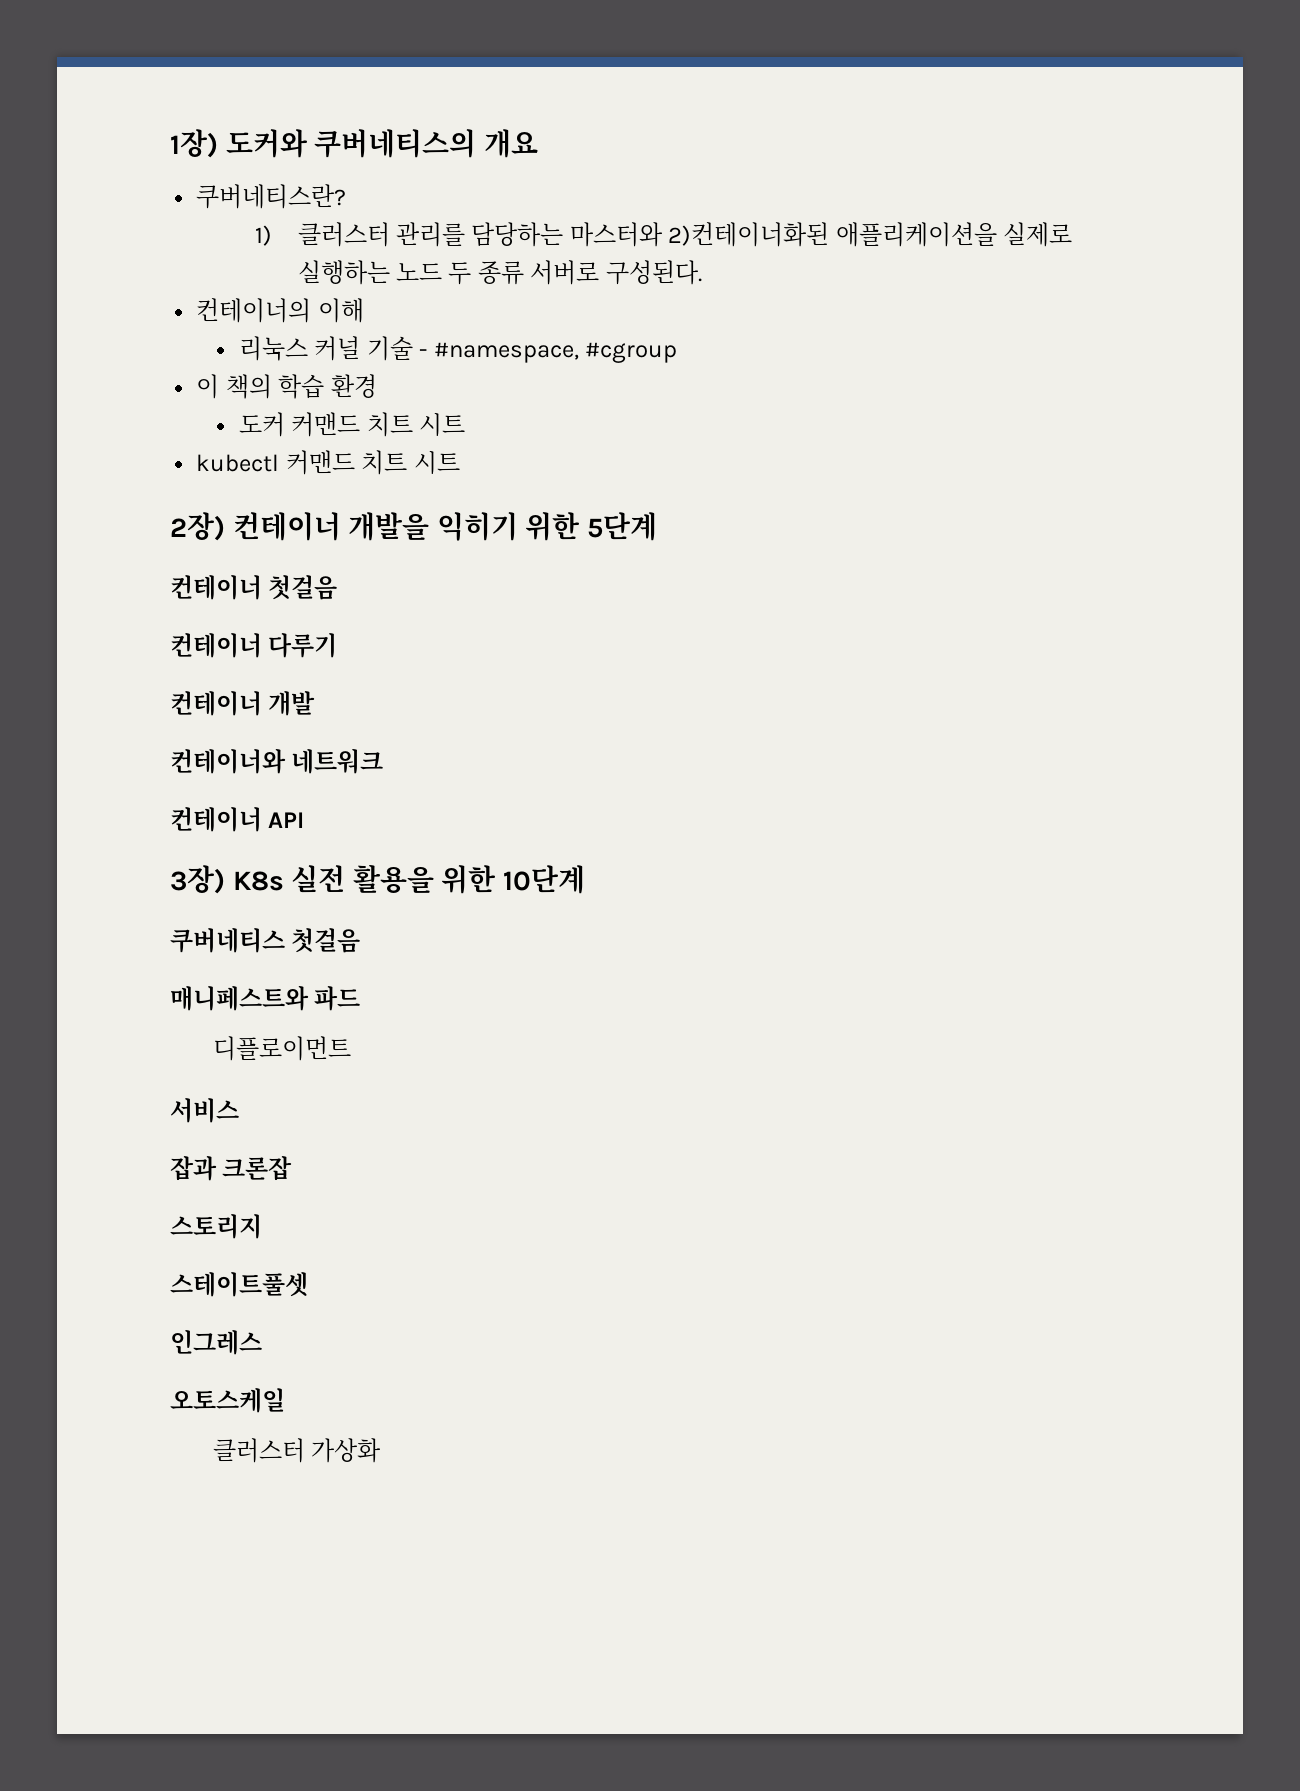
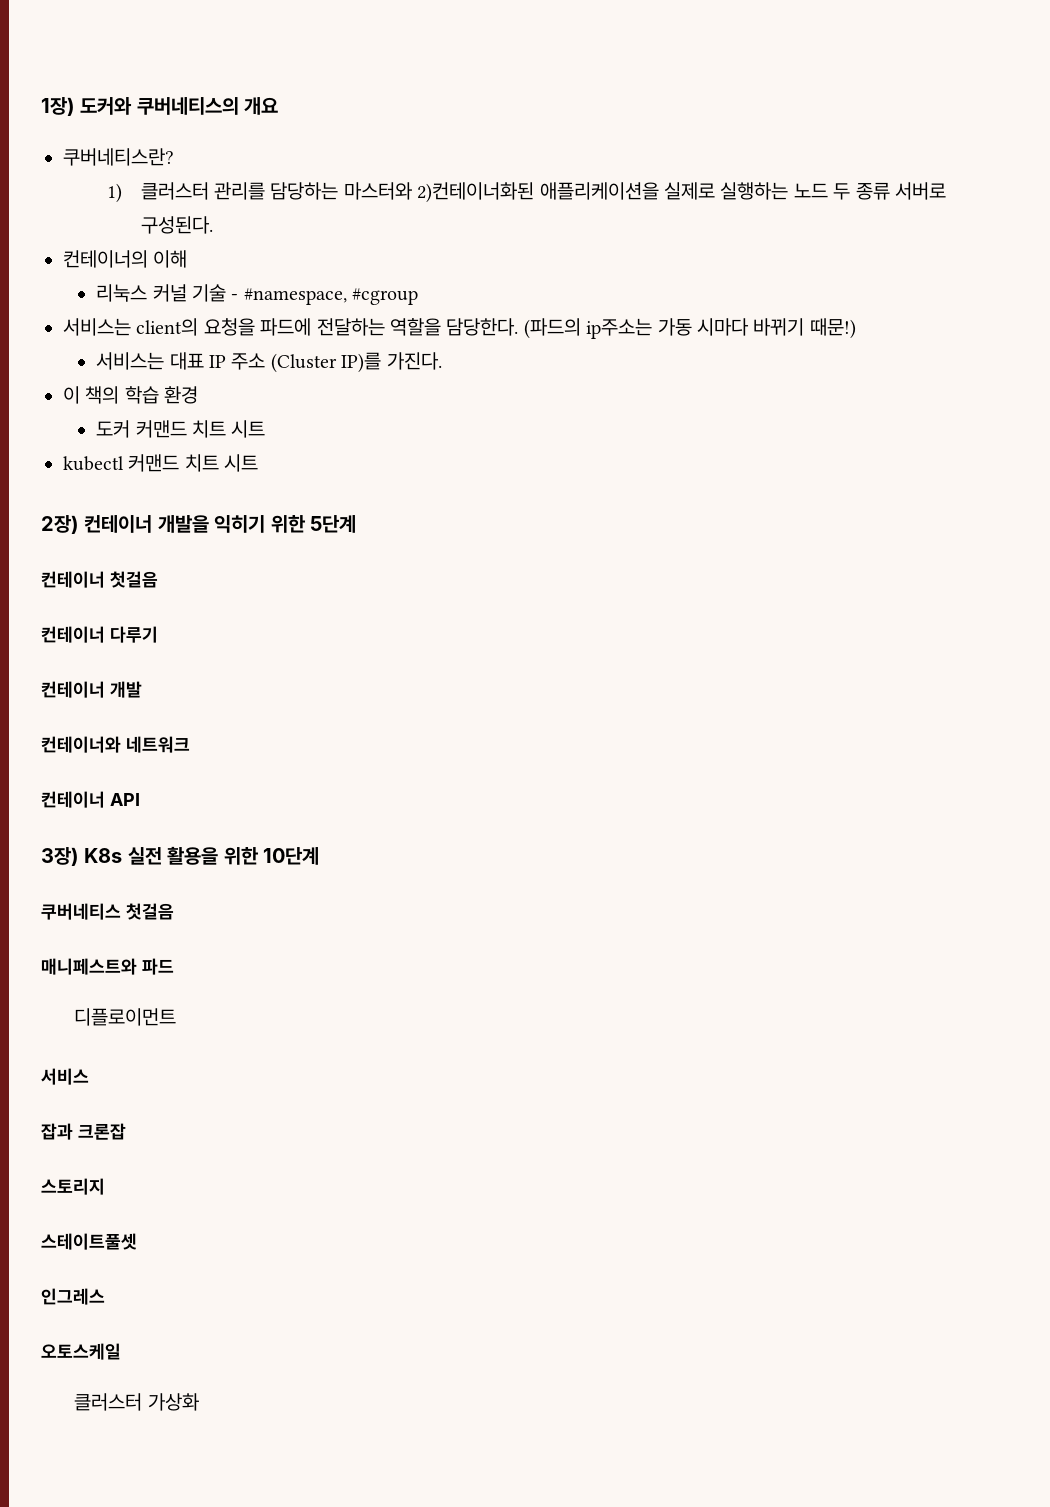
+ 서비스는 client의 요청을 파드에 전달하는 역할을 담당한다. (파드의 ip주소는 가동 시마다 바뀌기 때문!)
+ 서비스는 대표 IP 주소 (Cluster IP)를 가진다.

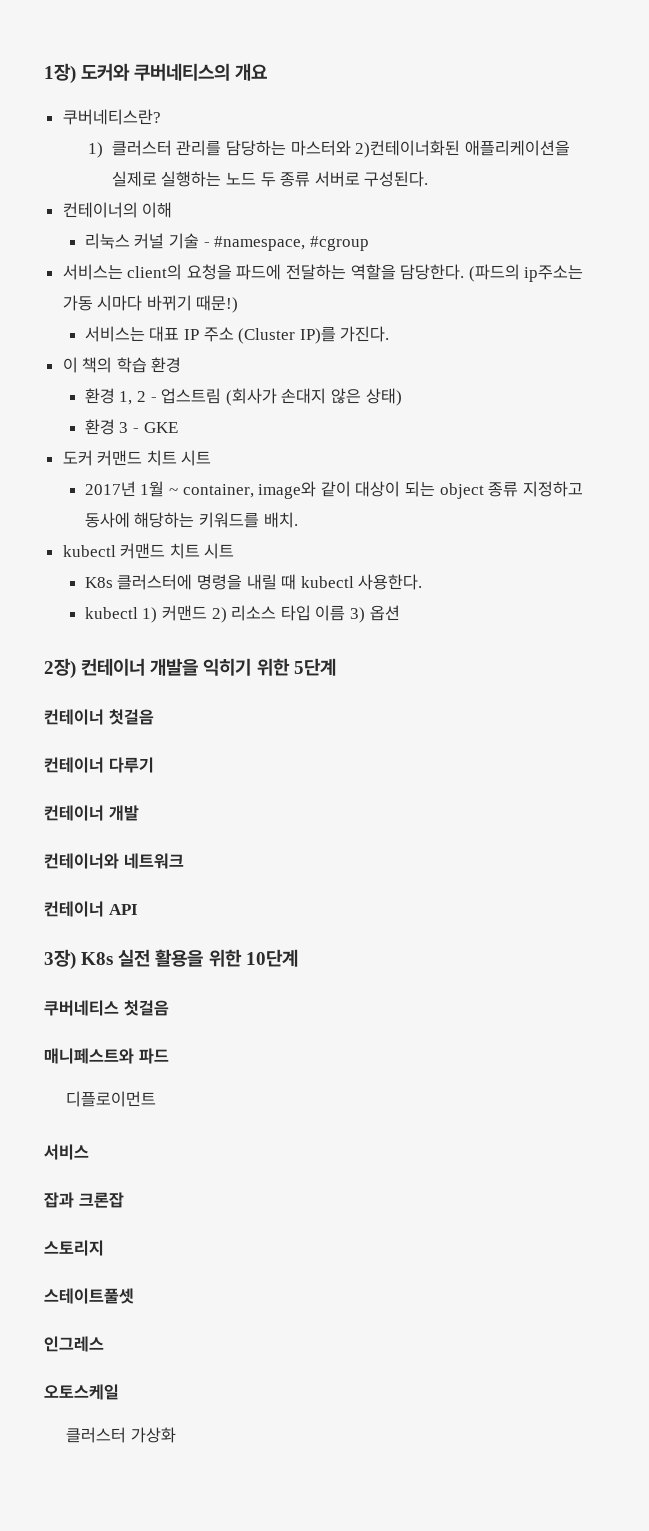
+ 환경 1, 2 - 업스트림 (회사가 손대지 않은 상태)
+ 환경 3 - GKE
  도커 커맨드 치트 시트
+ 2017년 1월 ~ container, image와 같이 대상이 되는 object 종류 지정하고 동사에 해당하는 키워드를 배치.
  kubectl 커맨드 치트 시트
+ K8s 클러스터에 명령을 내릴 때 kubectl 사용한다.
+ kubectl 1) 커맨드 2) 리소스 타입 이름 3) 옵션

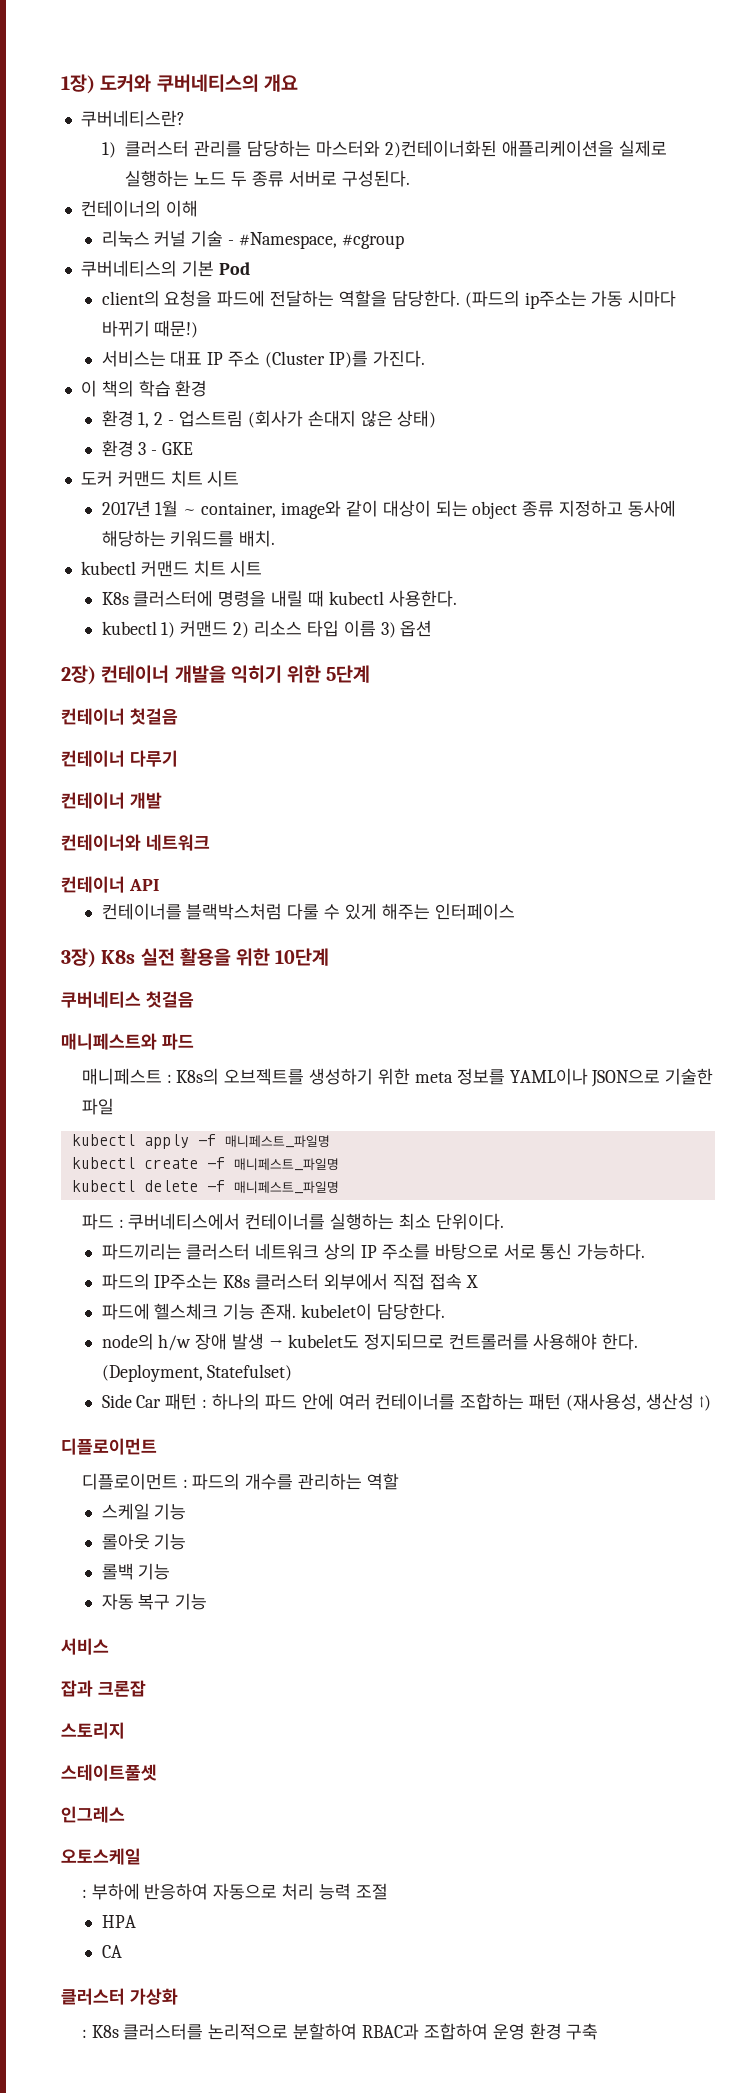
- 리눅스 커널 기술 - #namespace, #cgroup
+ 리눅스 커널 기술 - #Namespace, #cgroup
- 서비스는 client의 요청을 파드에 전달하는 역할을 담당한다.
+ 쿠버네티스의 기본 Pod
+ client의 요청을 파드에 전달하는 역할을 담당한다.
+ 컨테이너를 블랙박스처럼 다룰 수 있게 해주는 인터페이스
+ 매니페스트 : K8s의 오브젝트를 생성하기 위한 meta 정보를 YAML이나 JSON으로 기술한 파일
+ kubectl apply -f 매니페스트_파일명
+ kubectl create -f 매니페스트_파일명
+ kubectl delete -f 매니페스트_파일명
+ 파드 : 쿠버네티스에서 컨테이너를 실행하는 최소 단위이다.
+ 파드끼리는 클러스터 네트워크 상의 IP 주소를 바탕으로 서로 통신 가능하다.
+ 파드의 IP주소는 K8s 클러스터 외부에서 직접 접속 X
+ 파드에 헬스체크 기능 존재. kubelet이 담당한다.
+ node의 h/w 장애 발생 → kubelet도 정지되므로 컨트롤러를 사용해야 한다. (Deployment, Statefulset)
+ Side Car 패턴 : 하나의 파드 안에 여러 컨테이너를 조합하는 패턴 (재사용성, 생산성 ↑)
  디플로이먼트
+ 디플로이먼트 : 파드의 개수를 관리하는 역할
+ 스케일 기능
+ 롤아웃 기능
+ 롤백 기능
+ 자동 복구 기능
+ : 부하에 반응하여 자동으로 처리 능력 조절
+ HPA
+ CA
  클러스터 가상화
+ : K8s 클러스터를 논리적으로 분할하여 RBAC과 조합하여 운영 환경 구축

